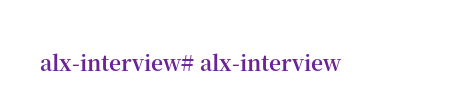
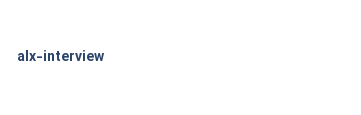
- alx-interview# alx-interview
+ alx-interview

